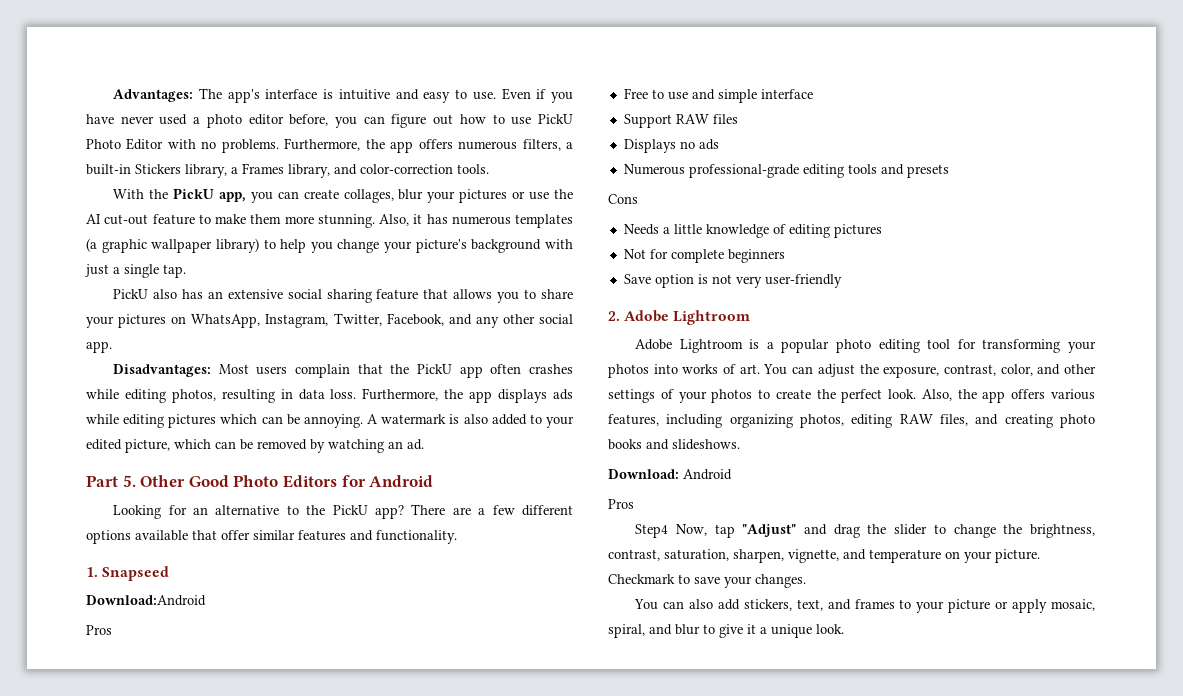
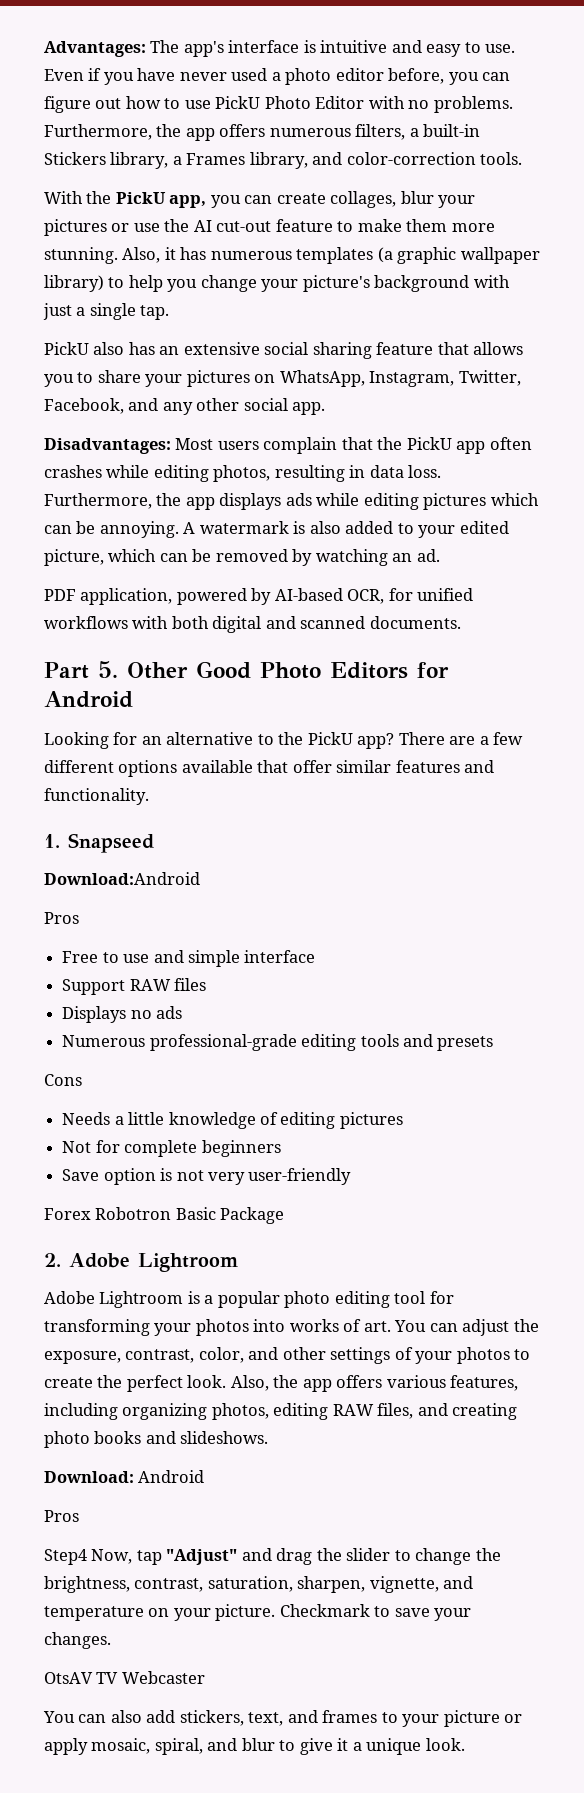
+ PDF application, powered by AI-based OCR, for unified workflows with both digital and scanned documents.
+ Forex Robotron Basic Package
+ OtsAV TV Webcaster

